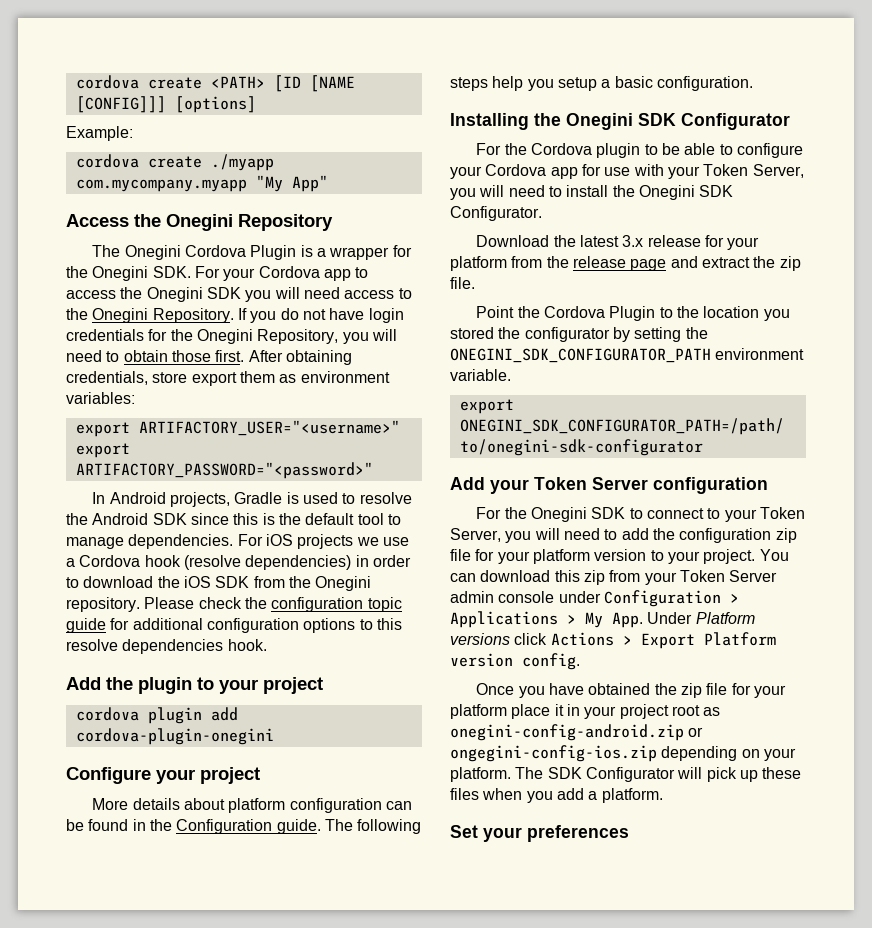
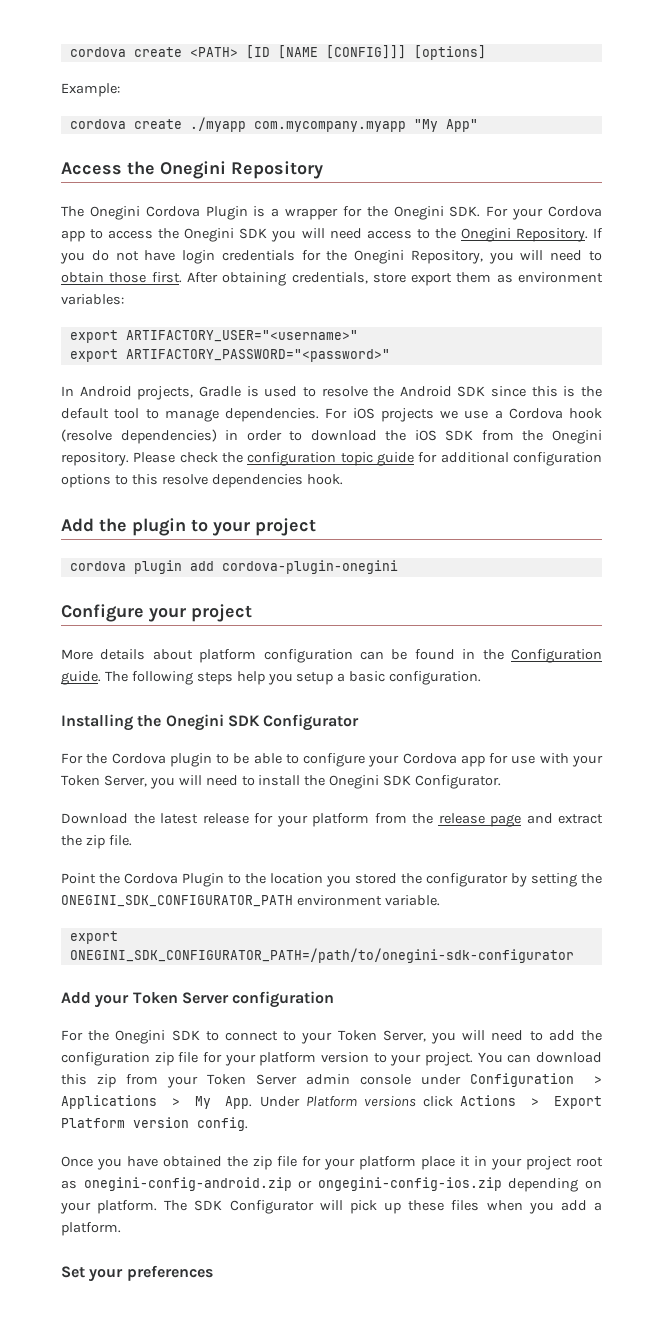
- Download the latest 3.x release for your platform from the release page and extract the zip file.
+ Download the latest release for your platform from the release page and extract the zip file.

